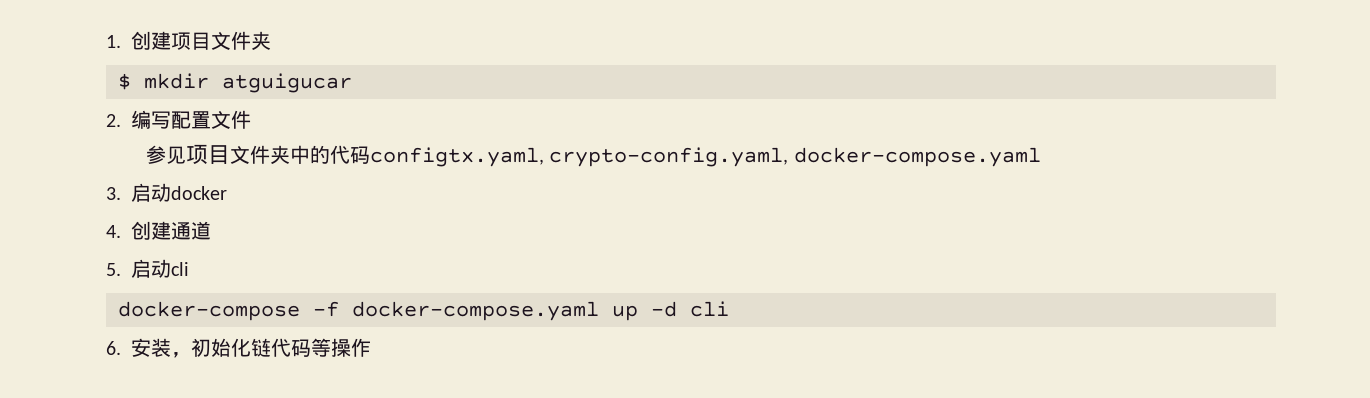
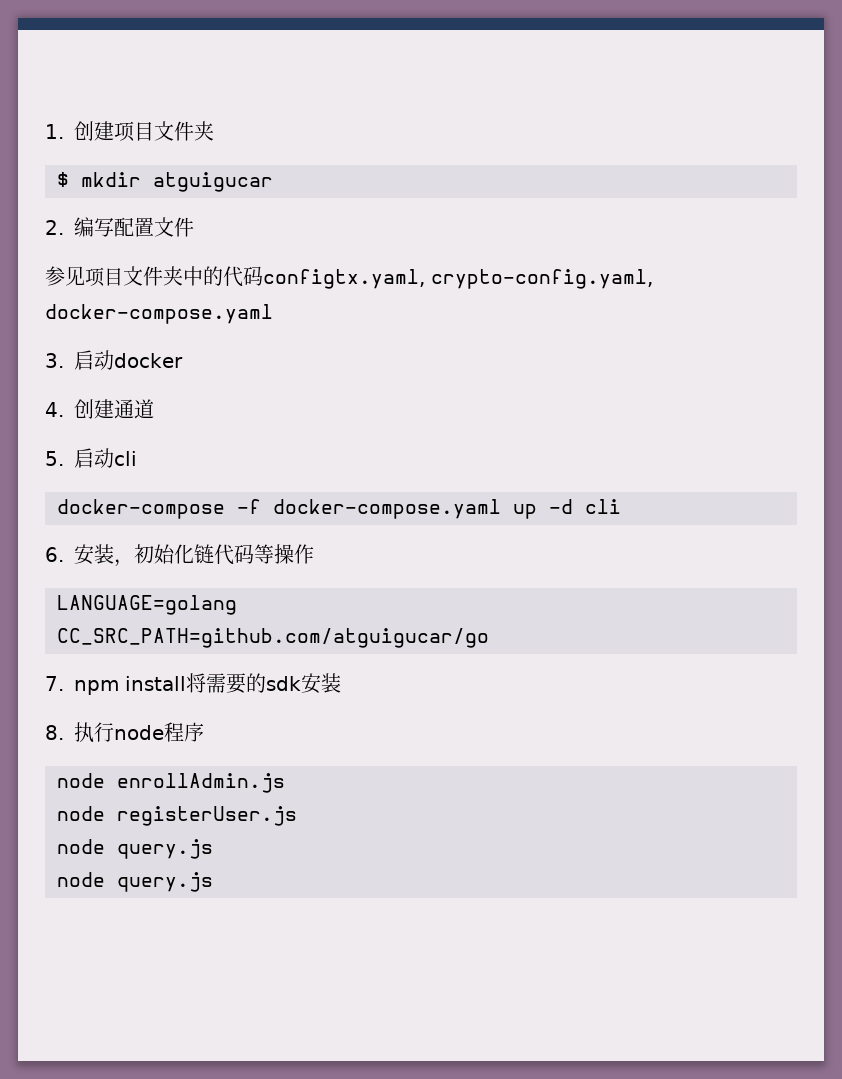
+ LANGUAGE=golang
+ CC_SRC_PATH=github.com/atguigucar/go
+ 7. npm install将需要的sdk安装
+ 8.执行node程序
+ node enrollAdmin.js
+ node registerUser.js
+ node query.js
+ node query.js

